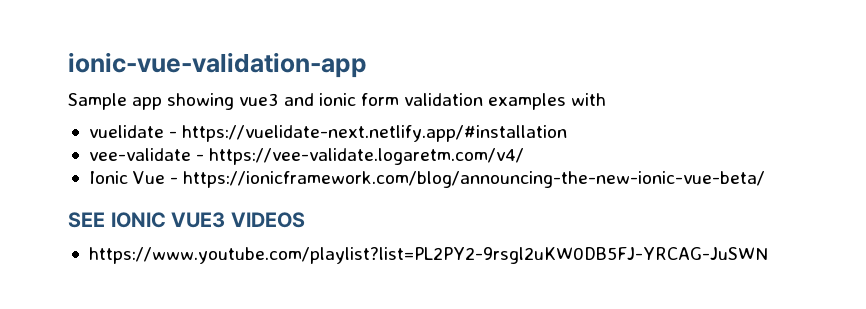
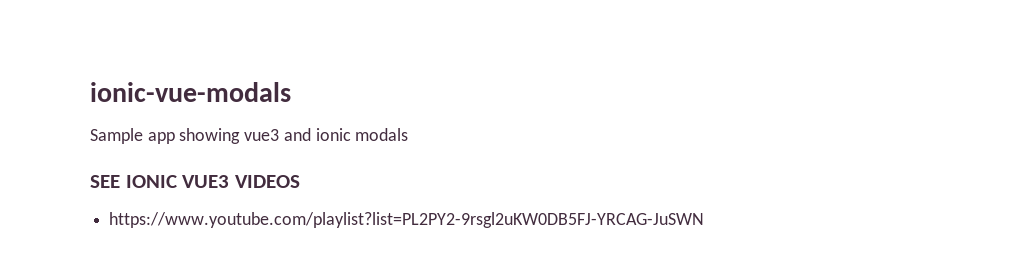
- ionic-vue-validation-app
+ ionic-vue-modals
- Sample app showing vue3 and ionic form validation examples with
- vuelidate - https://vuelidate-next.netlify.app/#installation
- vee-validate - https://vee-validate.logaretm.com/v4/
- Ionic Vue - https://ionicframework.com/blog/announcing-the-new-ionic-vue-beta/
+ Sample app showing vue3 and ionic modals

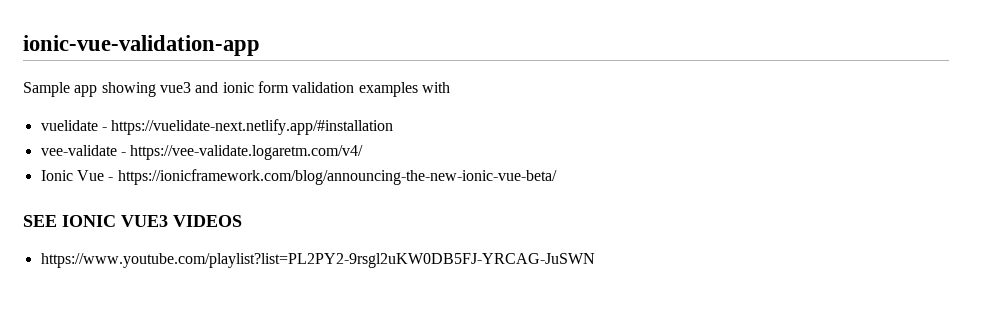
- ionic-vue-modals
+ ionic-vue-validation-app
- Sample app showing vue3 and ionic modals
+ Sample app showing vue3 and ionic form validation examples with
+ vuelidate - https://vuelidate-next.netlify.app/#installation
+ vee-validate - https://vee-validate.logaretm.com/v4/
+ Ionic Vue - https://ionicframework.com/blog/announcing-the-new-ionic-vue-beta/

